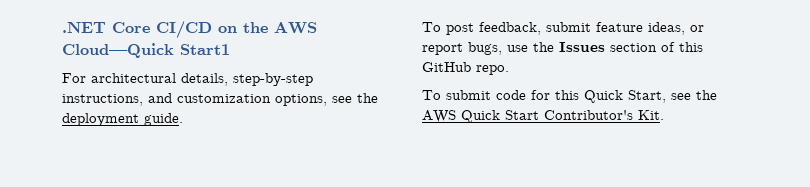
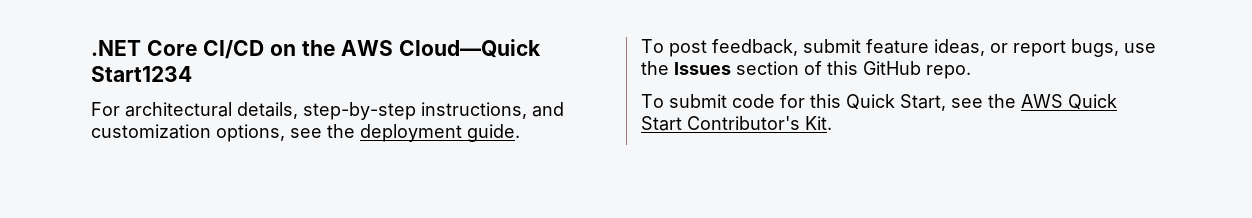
- .NET Core CI/CD on the AWS Cloud—Quick Start1
+ .NET Core CI/CD on the AWS Cloud—Quick Start1234

